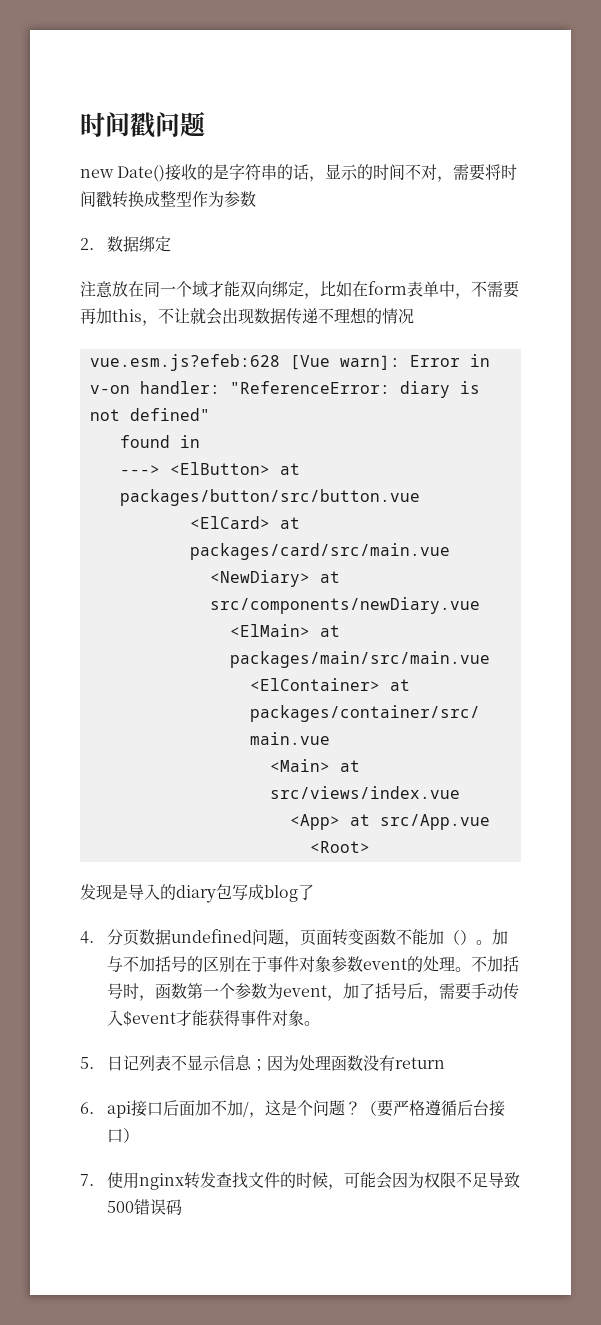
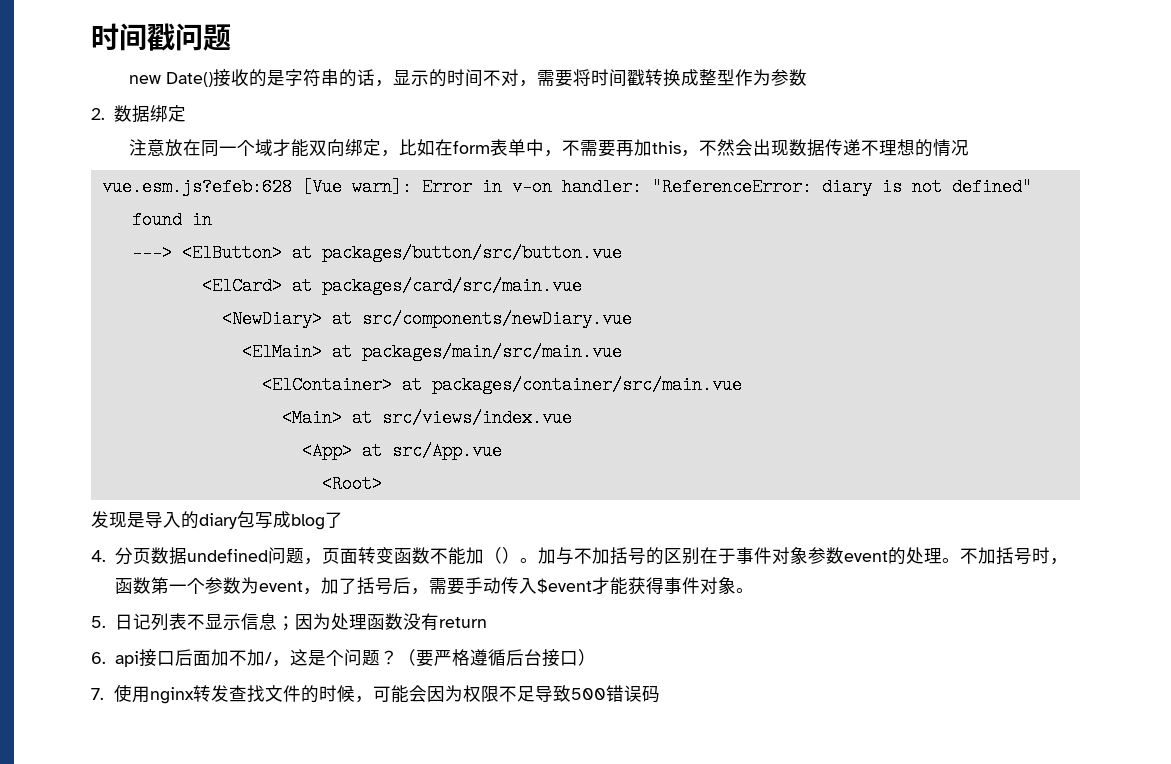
- 注意放在同一个域才能双向绑定，比如在form表单中，不需要再加this，不让就会出现数据传递不理想的情况
+ 注意放在同一个域才能双向绑定，比如在form表单中，不需要再加this，不然会出现数据传递不理想的情况

